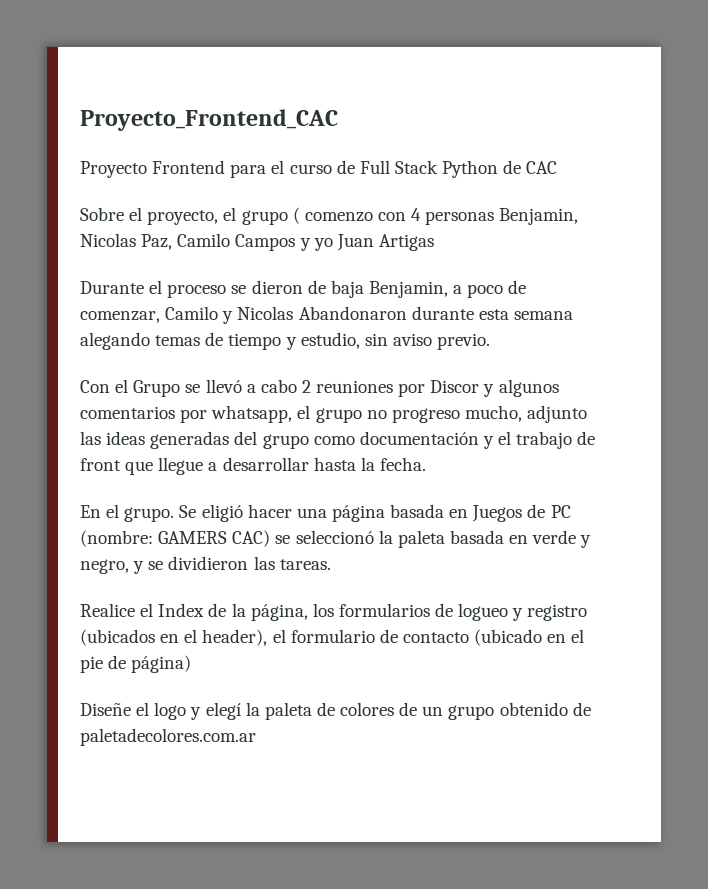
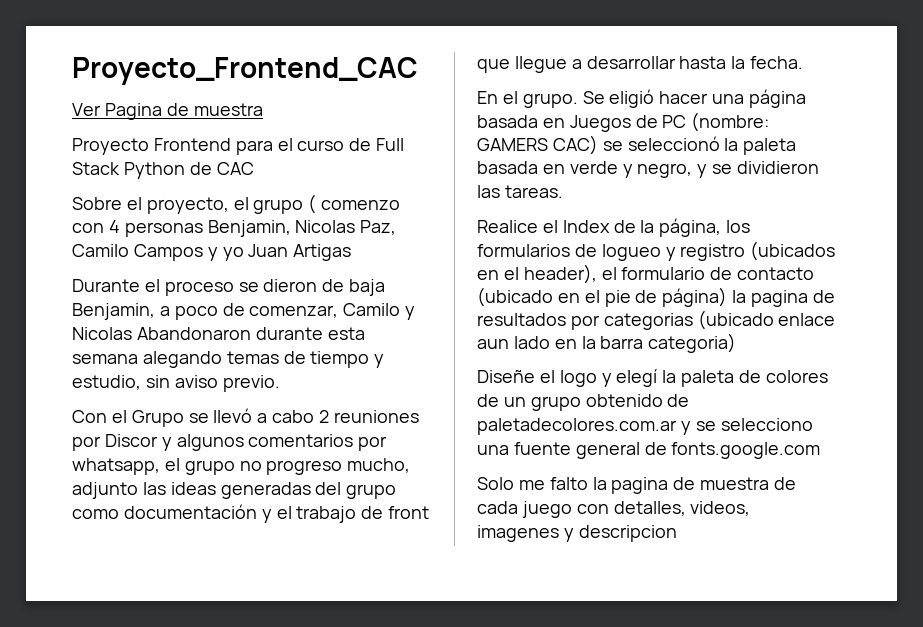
+ Ver Pagina de muestra
- Realice el Index de la página, los formularios de logueo y registro (ubicados en el header), el formulario de contacto (ubicado en el pie de página)
+ Realice el Index de la página, los formularios de logueo y registro (ubicados en el header), el formulario de contacto (ubicado en el pie de página) la pagina de resultados por categorias (ubicado enlace aun lado en la barra categoria)
- Diseñe el logo y elegí la paleta de colores de un grupo obtenido de paletadecolores.com.ar
+ Diseñe el logo y elegí la paleta de colores de un grupo obtenido de paletadecolores.com.ar y se selecciono una fuente general de fonts.google.com
+ Solo me falto la pagina de muestra de cada juego con detalles, videos, imagenes y descripcion

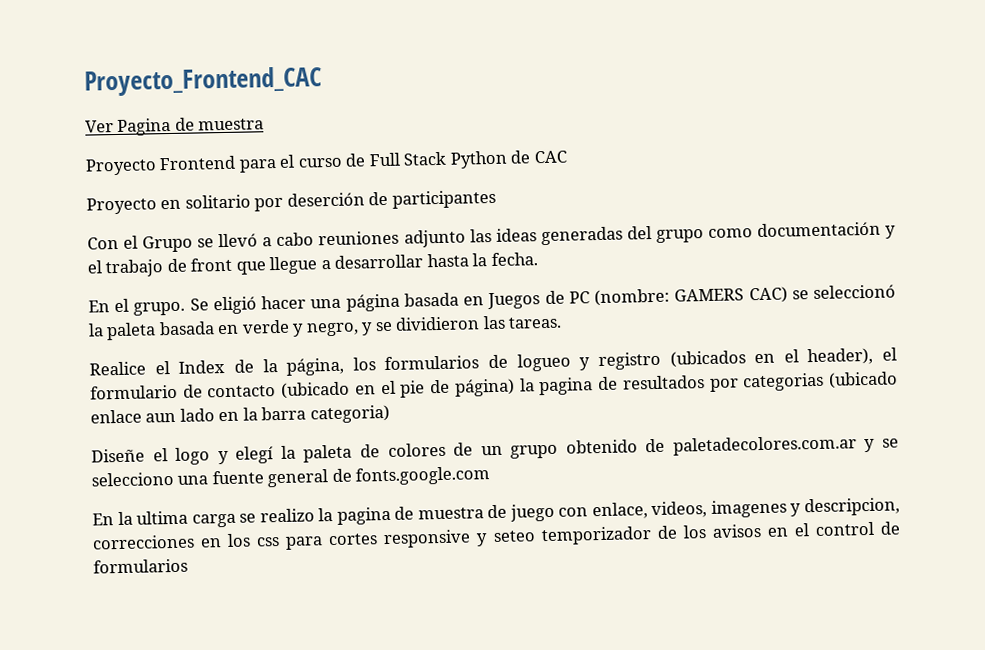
- Sobre el proyecto, el grupo ( comenzo con 4 personas Benjamin, Nicolas Paz, Camilo Campos y yo Juan Artigas
- Durante el proceso se dieron de baja Benjamin, a poco de comenzar, Camilo y Nicolas Abandonaron durante esta semana alegando temas de tiempo y estudio, sin aviso previo.
+ Proyecto en solitario por deserción de participantes
- Con el Grupo se llevó a cabo 2 reuniones por Discor y algunos comentarios por whatsapp, el grupo no progreso mucho, adjunto las ideas generadas del grupo como documentación y el trabajo de front que llegue a desarrollar hasta la fecha.
+ Con el Grupo se llevó a cabo reuniones adjunto las ideas generadas del grupo como documentación y el trabajo de front que llegue a desarrollar hasta la fecha.
- Solo me falto la pagina de muestra de cada juego con detalles, videos, imagenes y descripcion
+ En la ultima carga se realizo la pagina de muestra de juego con enlace, videos, imagenes y descripcion, correcciones en los css para cortes responsive y seteo temporizador de los avisos en el control de formularios

